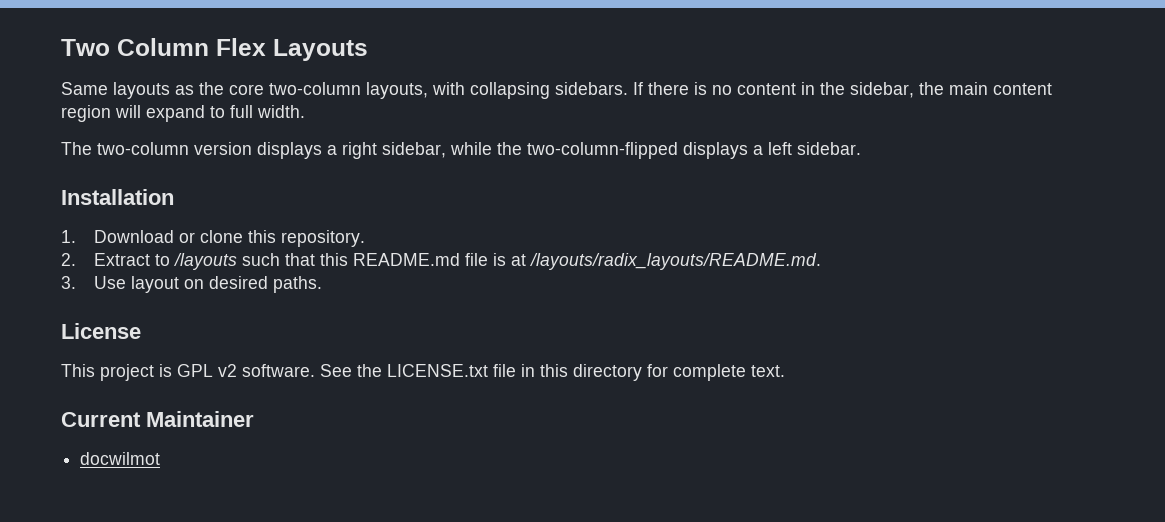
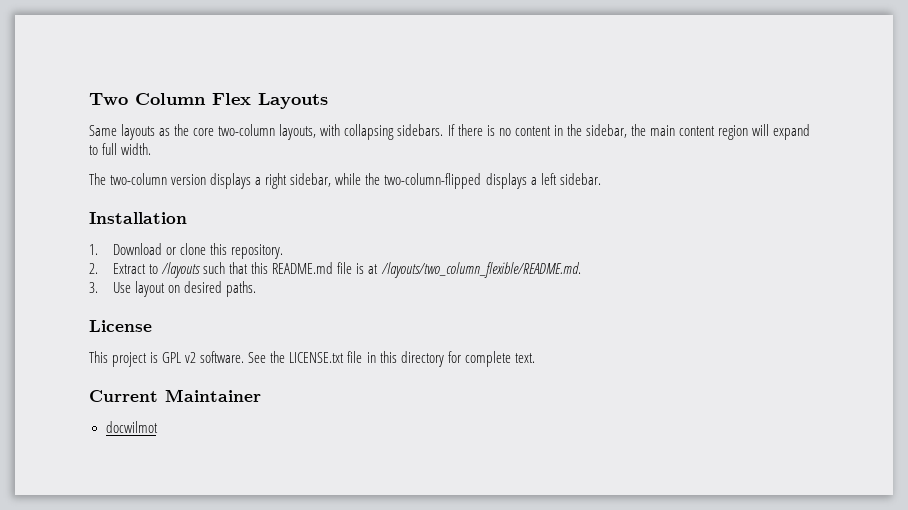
- 2. Extract to /layouts such that this README.md file is at /layouts/radix_layouts/README.md.
+ 2. Extract to /layouts such that this README.md file is at /layouts/two_column_flexible/README.md.

